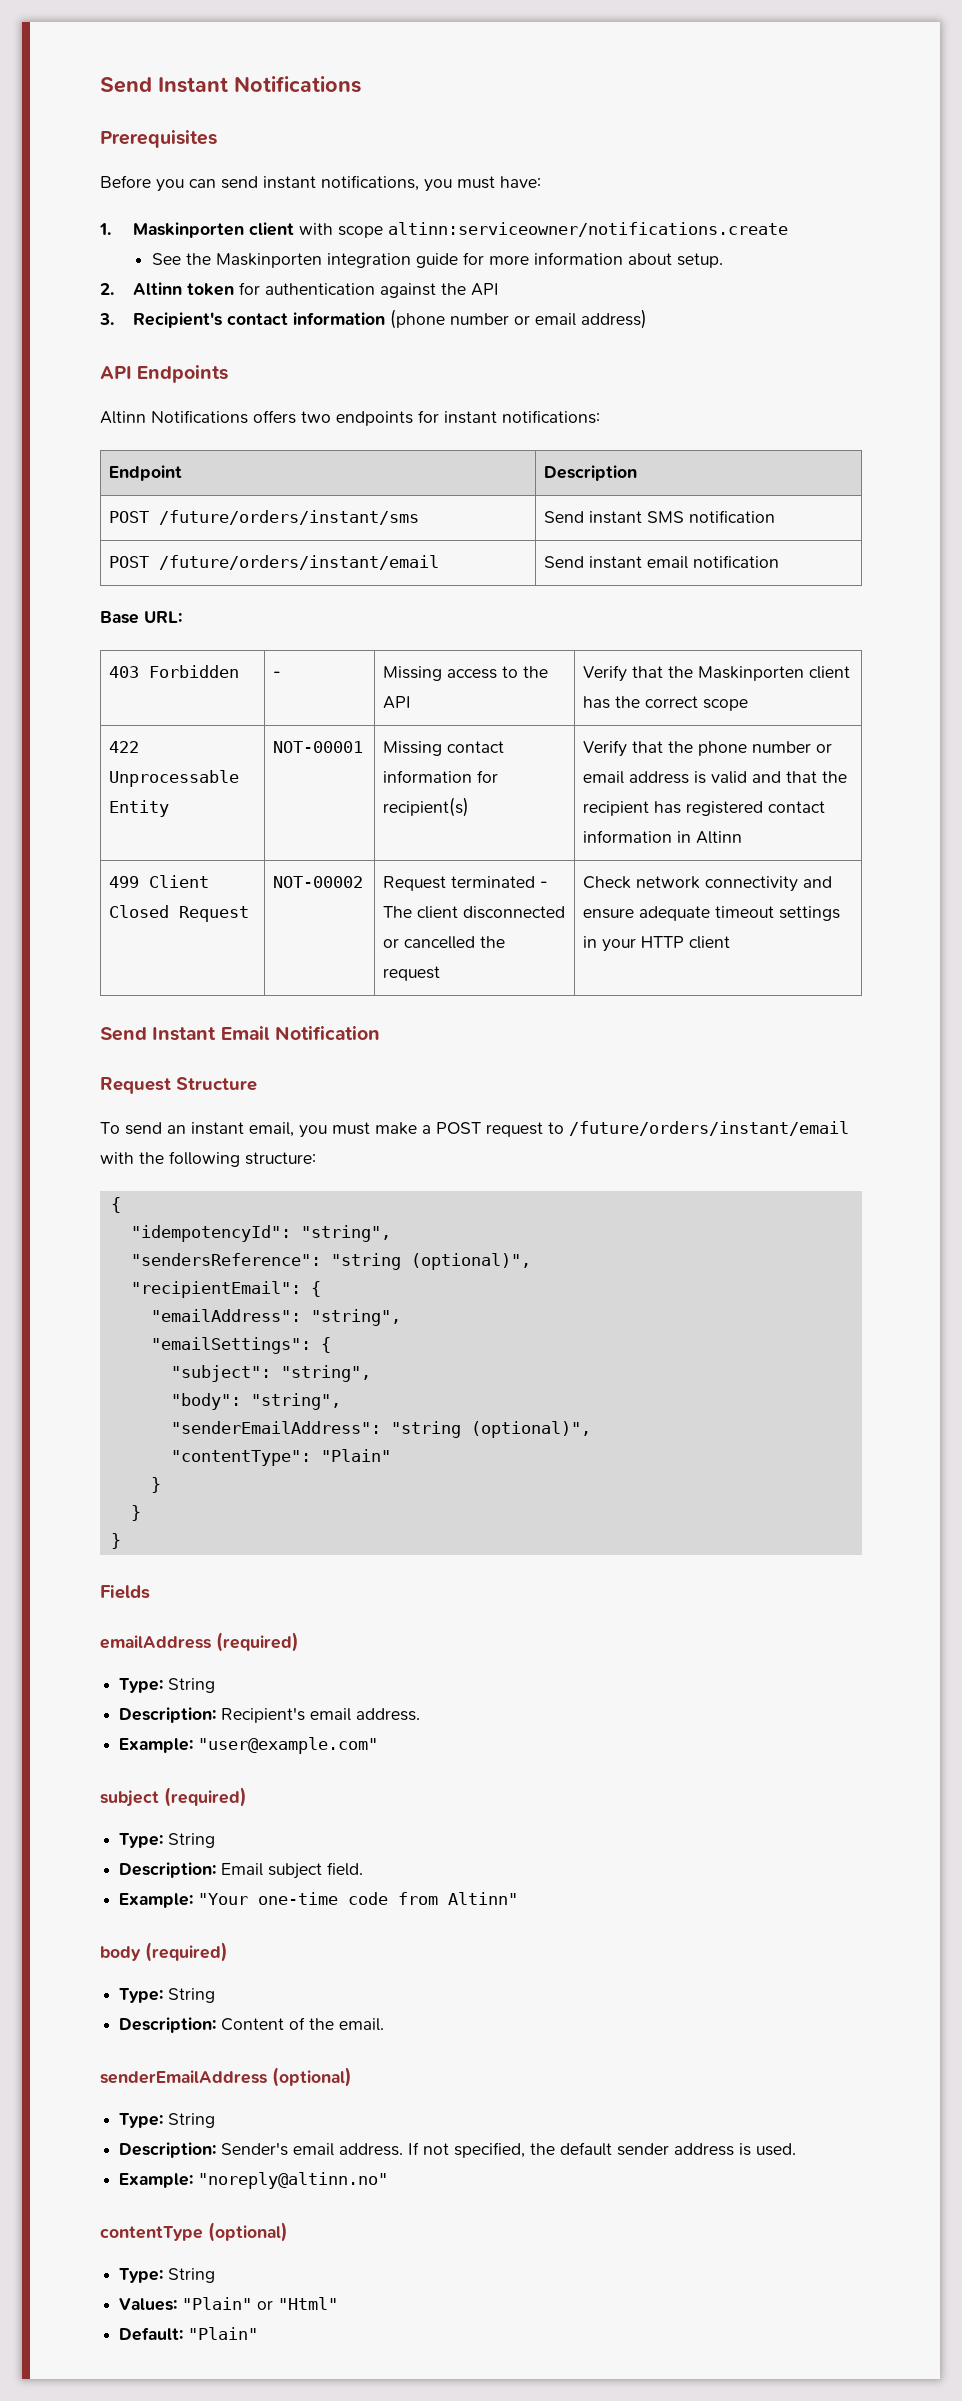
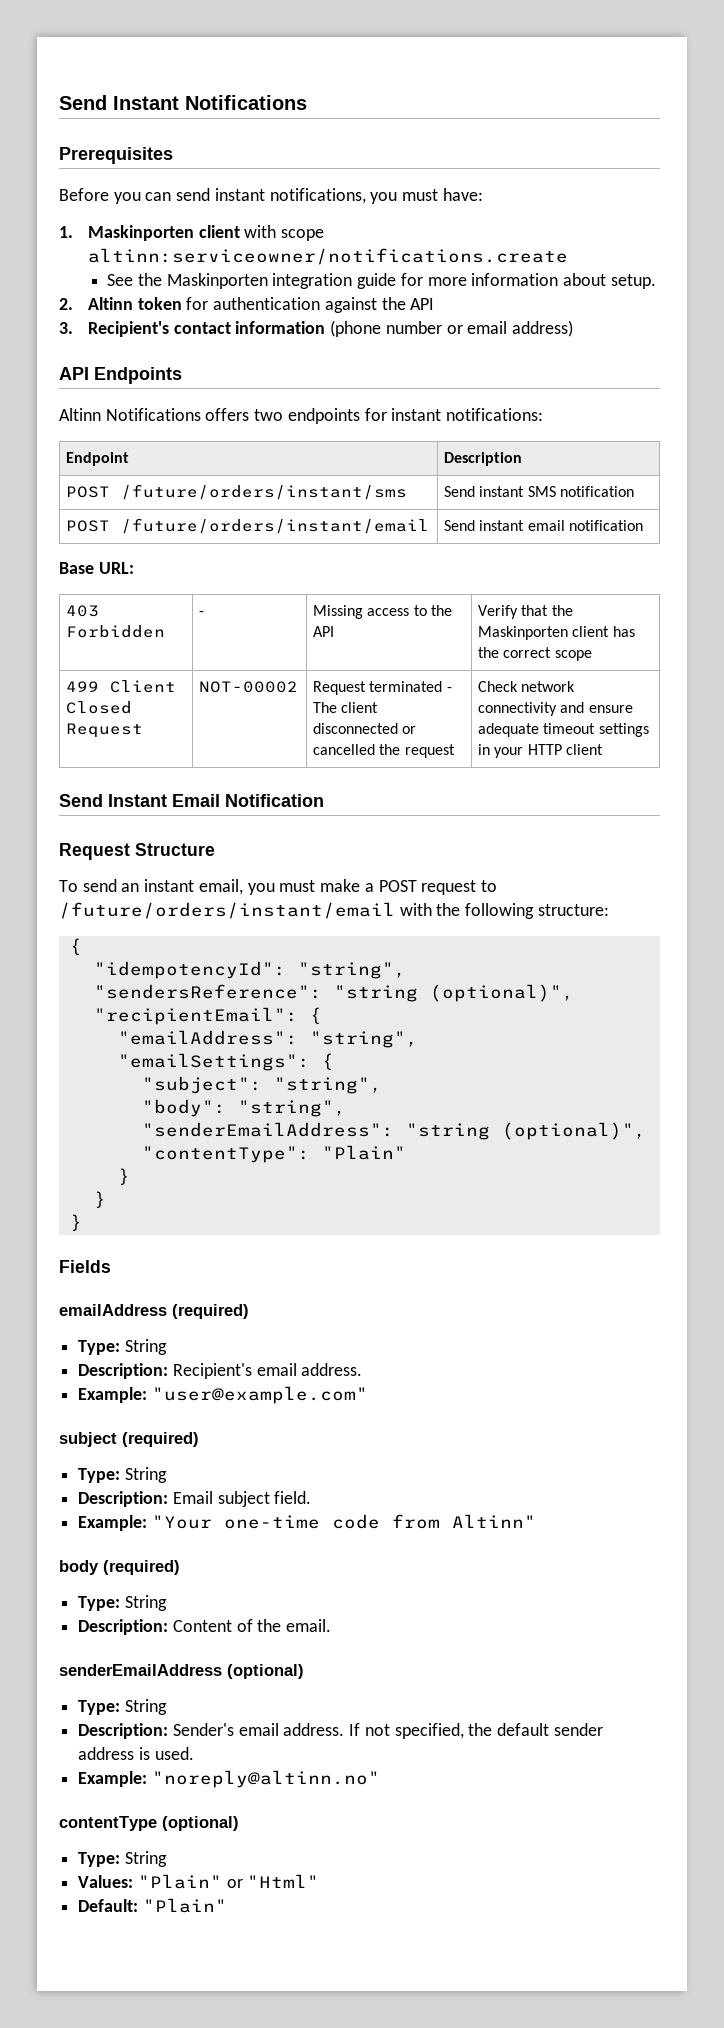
- 422 Unprocessable Entity | NOT-00001 | Missing contact information for recipient(s) | Verify that the phone number or email address is valid and that the recipient has registered contact information in Altinn

